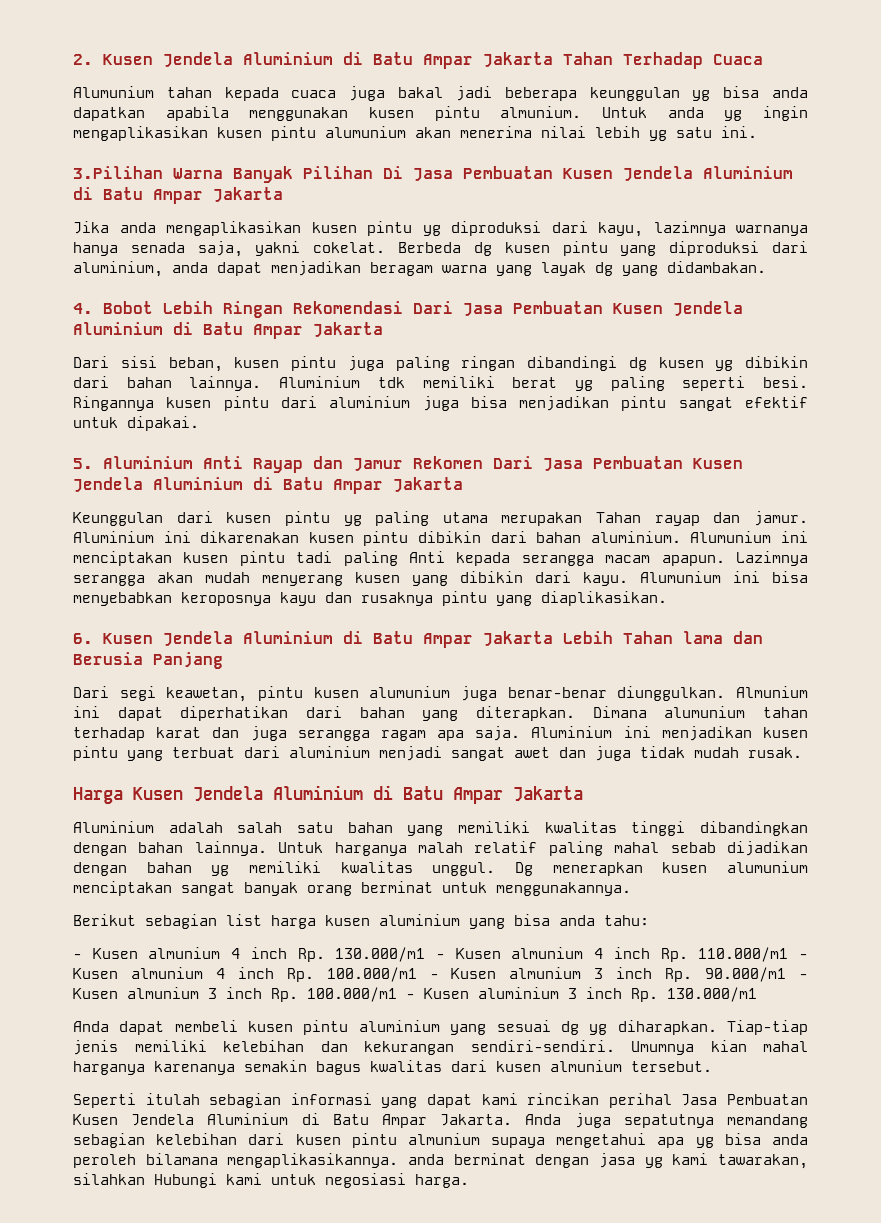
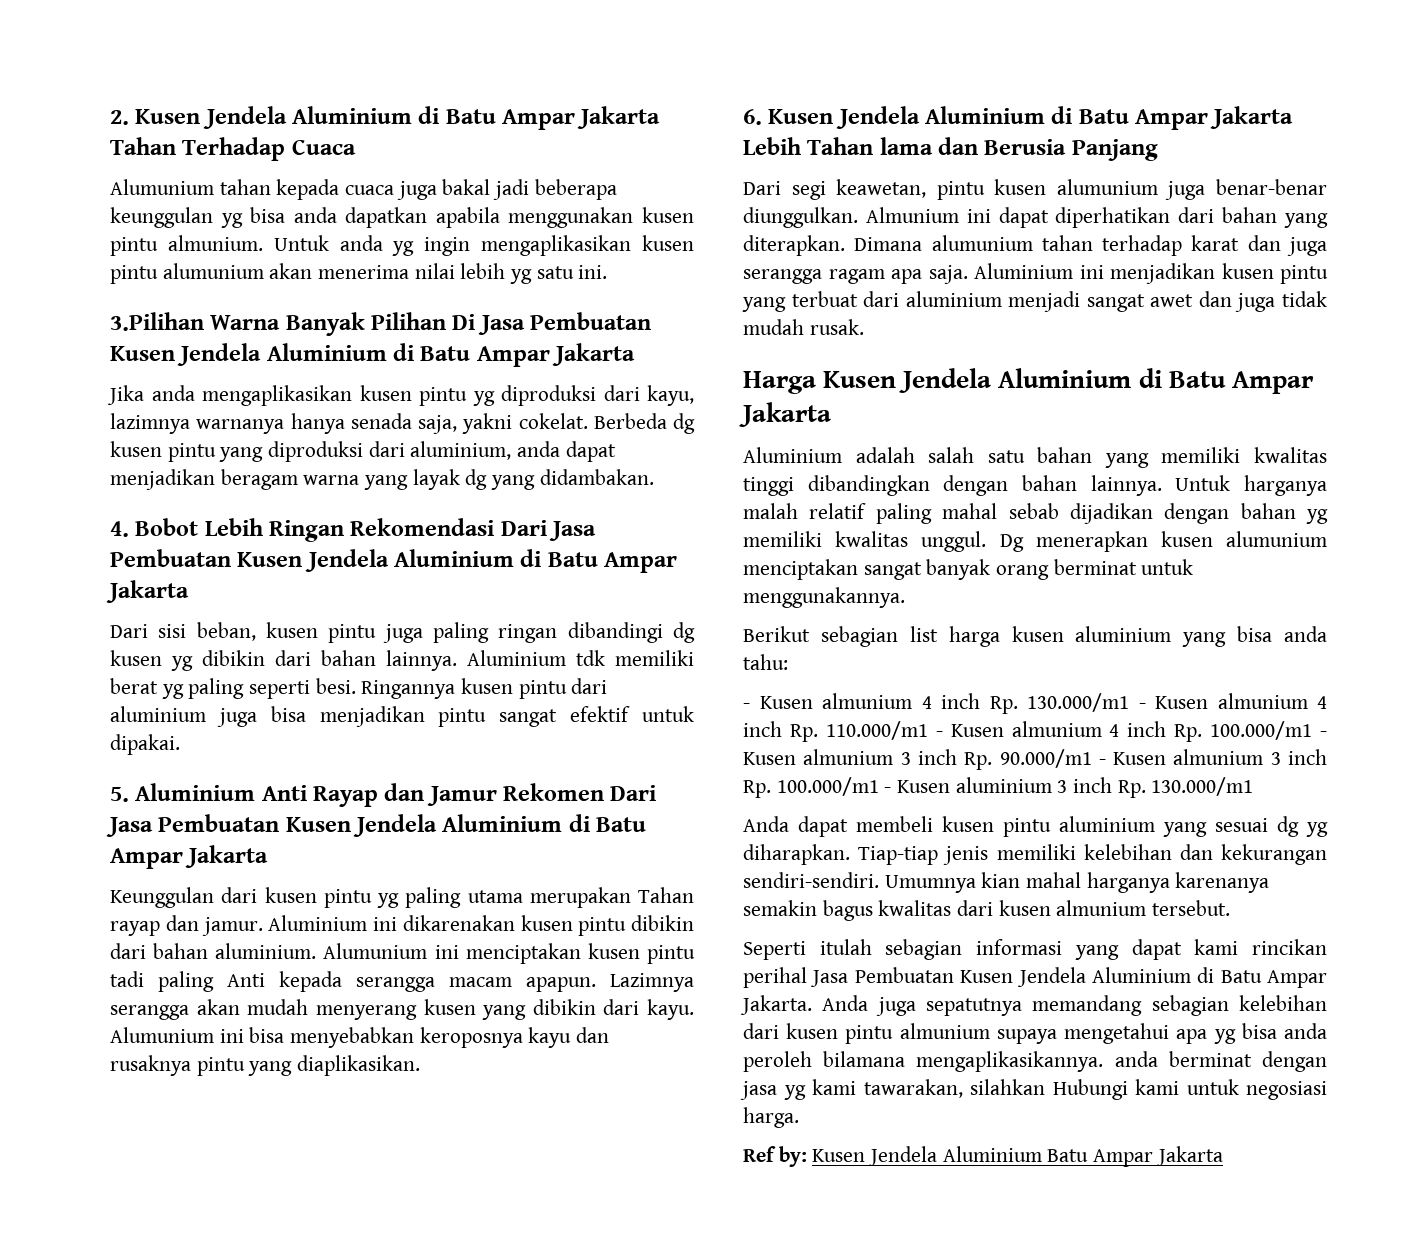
+ Ref by: Kusen Jendela Aluminium Batu Ampar Jakarta

